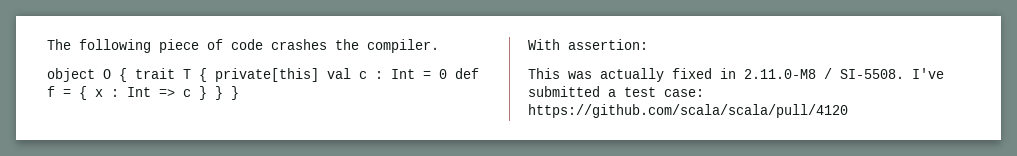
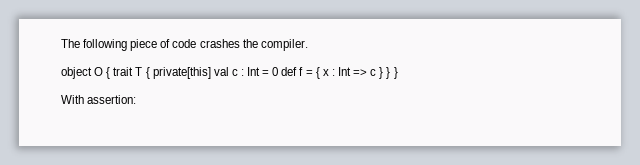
- This was actually fixed in 2.11.0-M8 / SI-5508. I've submitted a test case: https://github.com/scala/scala/pull/4120

